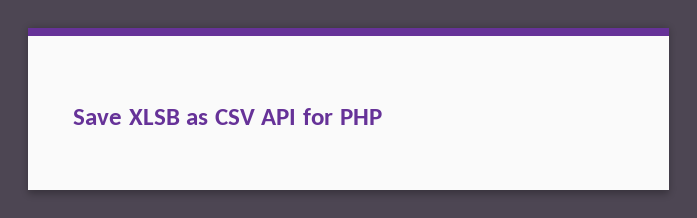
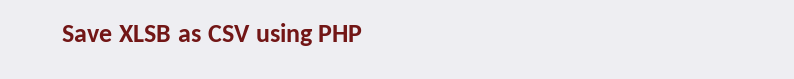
- Save XLSB as CSV API for PHP
+ Save XLSB as CSV using PHP

